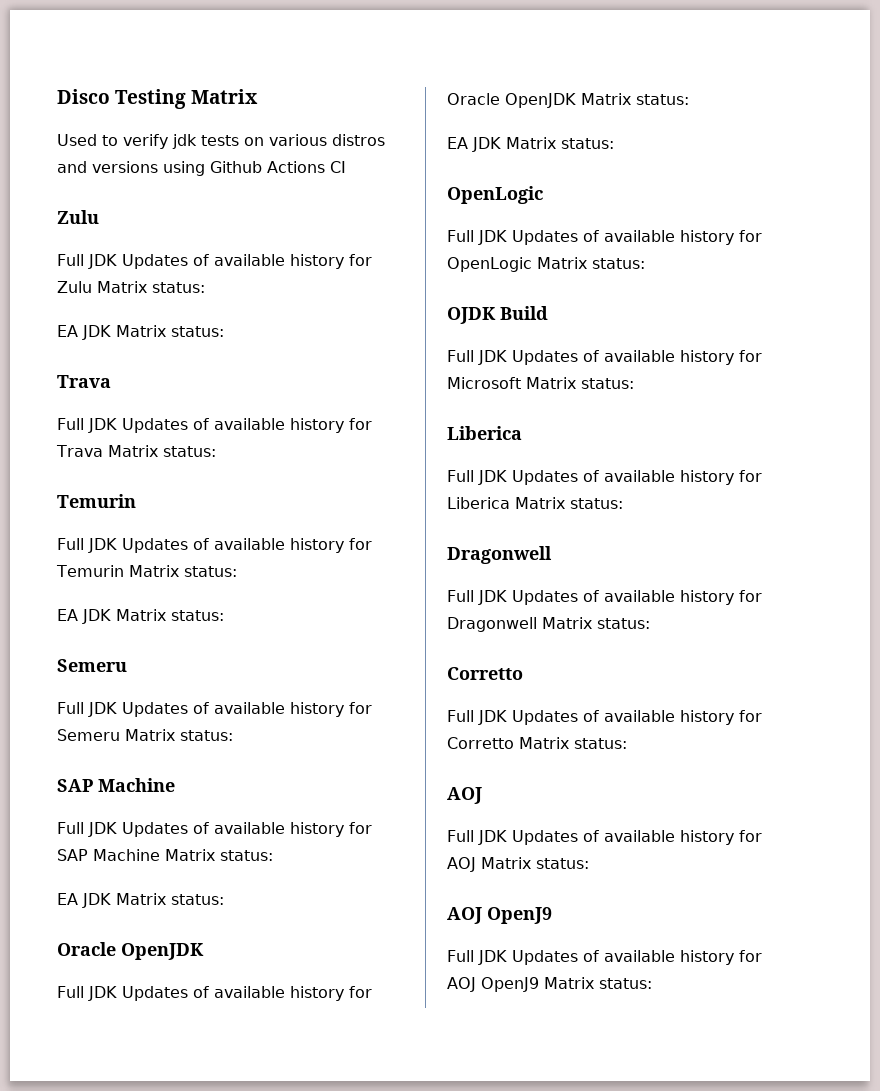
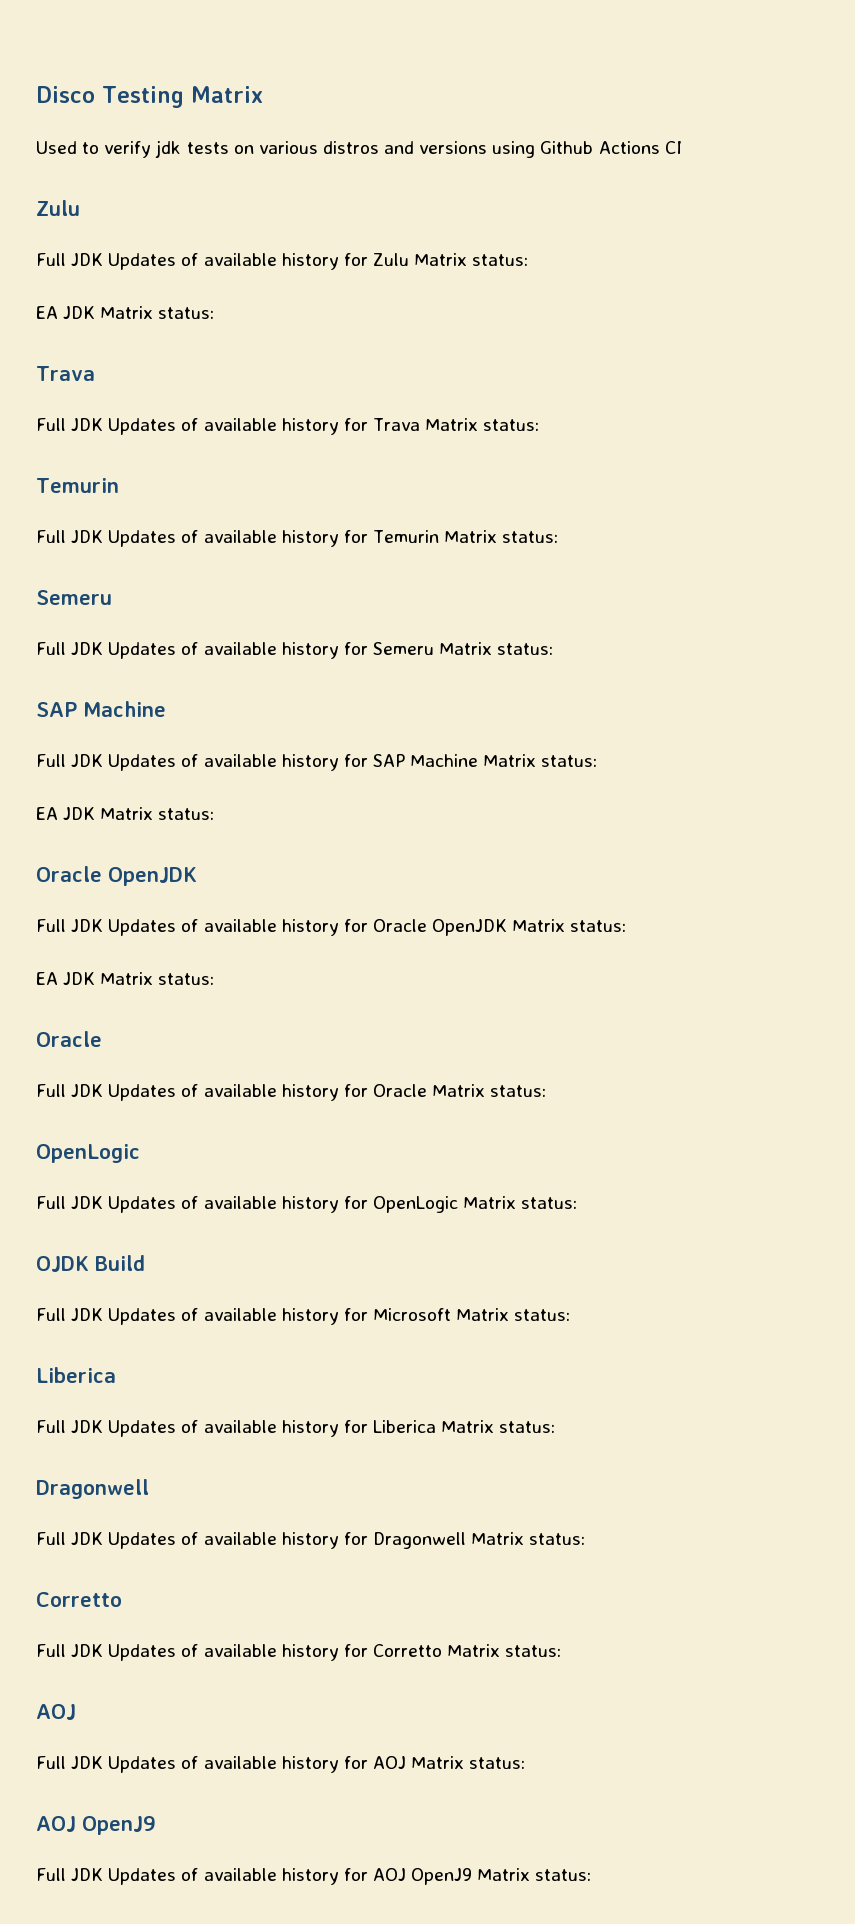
  Full JDK Updates of available history for Temurin Matrix status:
- EA JDK Matrix status:
  Full JDK Updates of available history for Oracle OpenJDK Matrix status:
  EA JDK Matrix status:
+ Oracle
+ Full JDK Updates of available history for Oracle Matrix status:

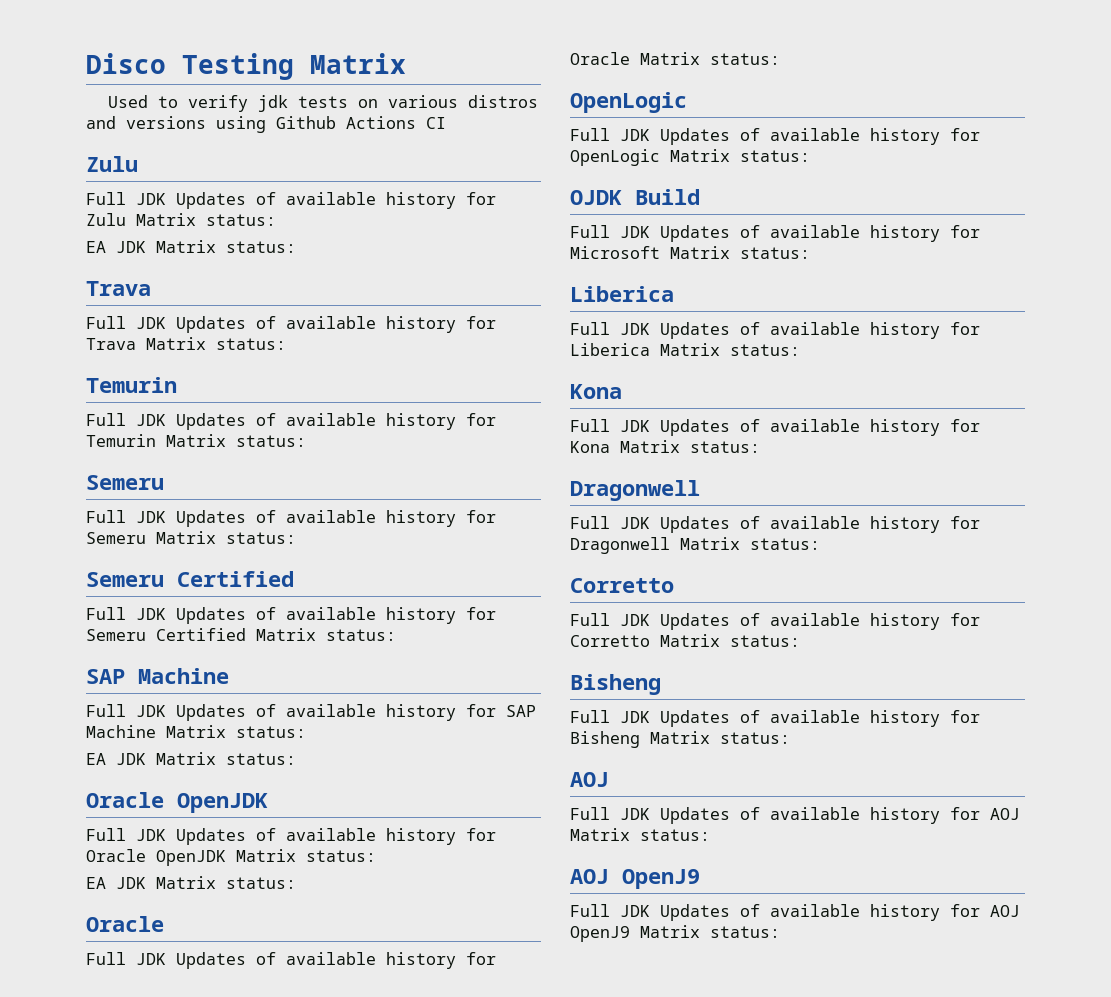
  Full JDK Updates of available history for Semeru Matrix status:
+ Semeru Certified
+ Full JDK Updates of available history for Semeru Certified Matrix status:
  Full JDK Updates of available history for Liberica Matrix status:
+ Kona
+ Full JDK Updates of available history for Kona Matrix status:
  Full JDK Updates of available history for Corretto Matrix status:
+ Bisheng
+ Full JDK Updates of available history for Bisheng Matrix status:

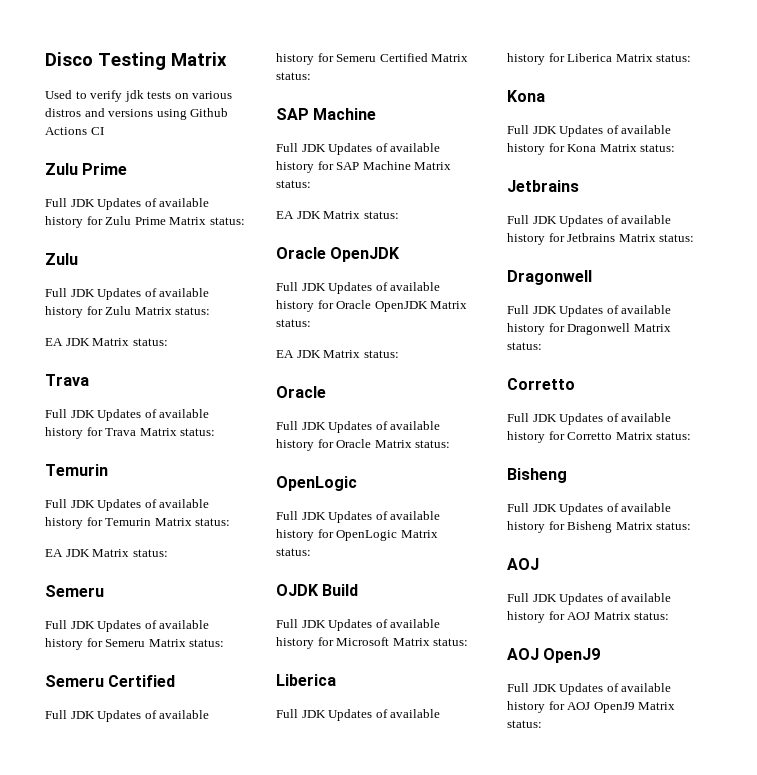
  Used to verify jdk tests on various distros and versions using Github Actions CI
+ Zulu Prime
+ Full JDK Updates of available history for Zulu Prime Matrix status:
  Full JDK Updates of available history for Temurin Matrix status:
+ EA JDK Matrix status:
  Full JDK Updates of available history for Kona Matrix status:
+ Jetbrains
+ Full JDK Updates of available history for Jetbrains Matrix status:

